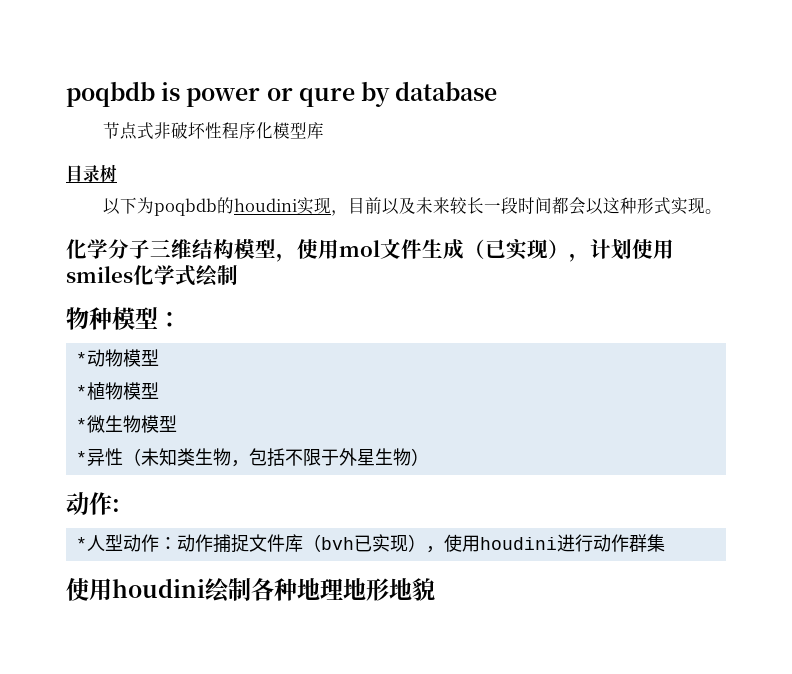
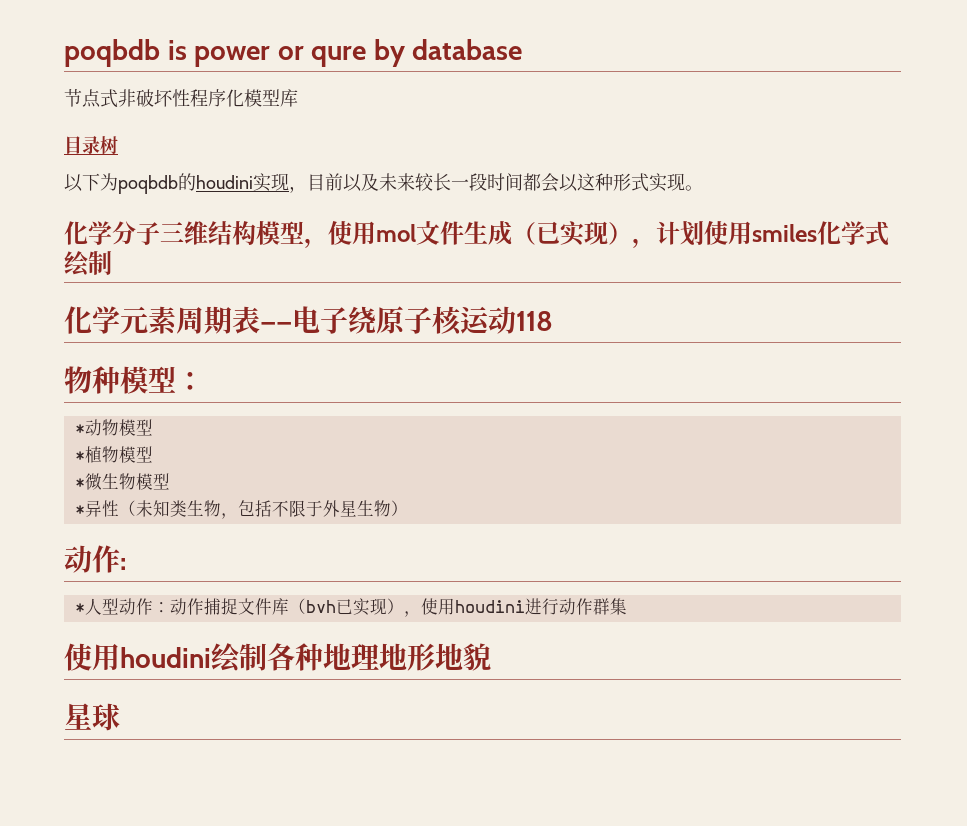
+ 化学元素周期表——电子绕原子核运动118
+ 星球

